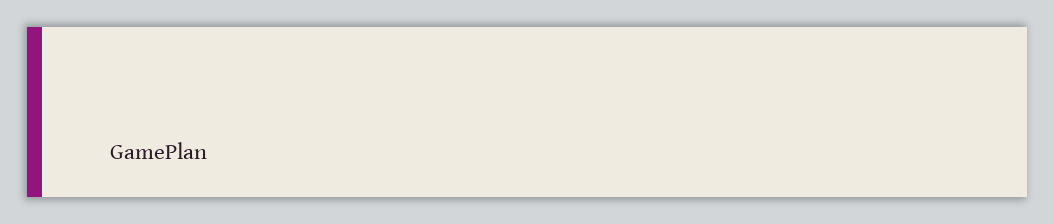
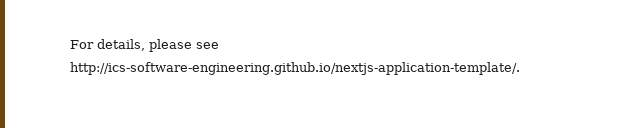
- GamePlan
+ For details, please see http://ics-software-engineering.github.io/nextjs-application-template/.

